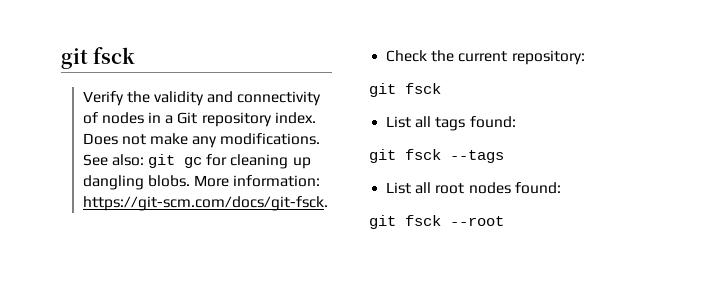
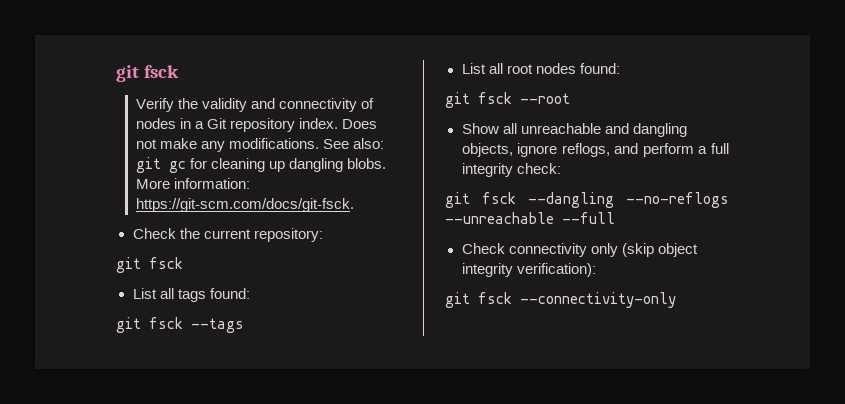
+ Show all unreachable and dangling objects, ignore reflogs, and perform a full integrity check:
+ git fsck --dangling --no-reflogs --unreachable --full
+ Check connectivity only (skip object integrity verification):
+ git fsck --connectivity-only

